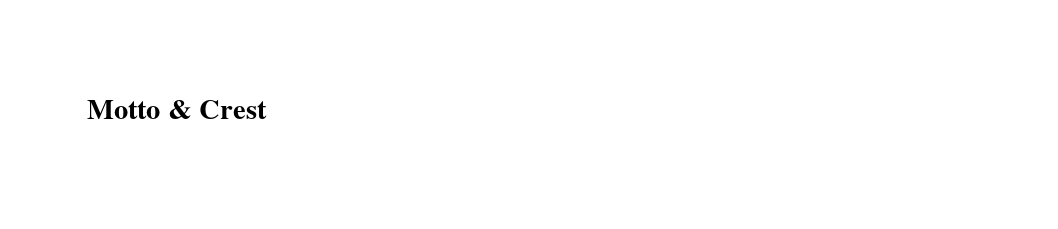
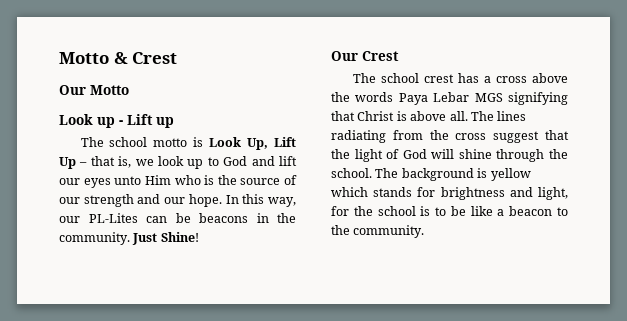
+ Our Motto
+ Look up - Lift up
+ The school motto is Look Up, Lift Up – that is, we look up to God and lift our eyes unto Him who is the source of our strength and our hope. In this way, our PL-Lites can be beacons in the community. Just Shine!
+ Our Crest
+ The school crest has a cross above the words Paya Lebar MGS signifying that Christ is above all. The lines radiating from the cross suggest that the light of God will shine through the school. The background is yellow which stands for brightness and light, for the school is to be like a beacon to the community.

